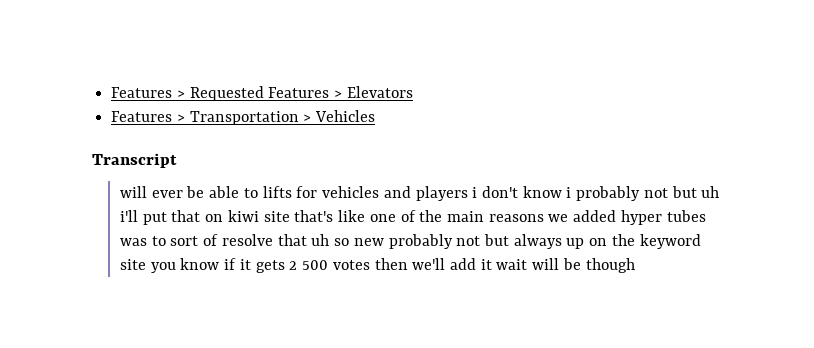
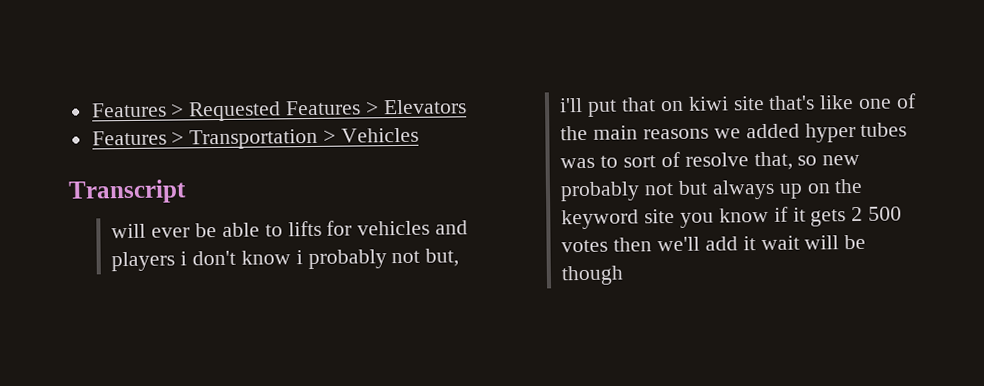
- will ever be able to lifts for vehicles and players i don't know i probably not but uh i'll put that on kiwi site that's like one of the main reasons we added hyper tubes was to sort of resolve that uh so new probably not but always up on the keyword site you know if it gets 2 500 votes then we'll add it wait will be though
+ will ever be able to lifts for vehicles and players i don't know i probably not but, i'll put that on kiwi site that's like one of the main reasons we added hyper tubes was to sort of resolve that, so new probably not but always up on the keyword site you know if it gets 2 500 votes then we'll add it wait will be though

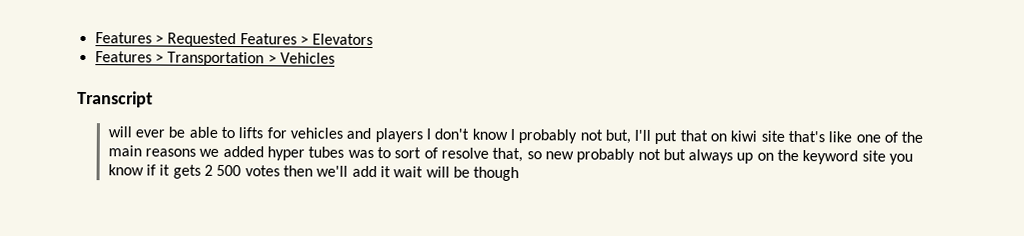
- will ever be able to lifts for vehicles and players i don't know i probably not but, i'll put that on kiwi site that's like one of the main reasons we added hyper tubes was to sort of resolve that, so new probably not but always up on the keyword site you know if it gets 2 500 votes then we'll add it wait will be though
+ will ever be able to lifts for vehicles and players I don't know I probably not but, I'll put that on kiwi site that's like one of the main reasons we added hyper tubes was to sort of resolve that, so new probably not but always up on the keyword site you know if it gets 2 500 votes then we'll add it wait will be though

